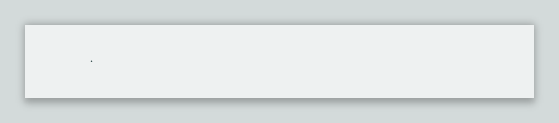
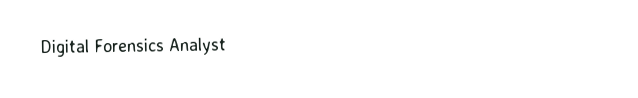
- .
+ Digital Forensics Analyst

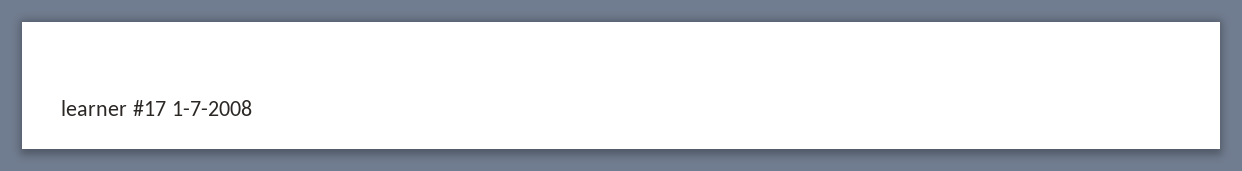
- Digital Forensics Analyst
+ learner #17 1-7-2008

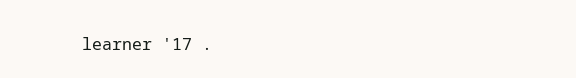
- learner #17 1-7-2008
+ learner '17 .

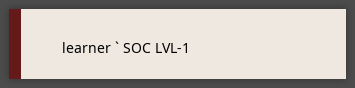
- learner '17 .
+ learner ` SOC LVL-1

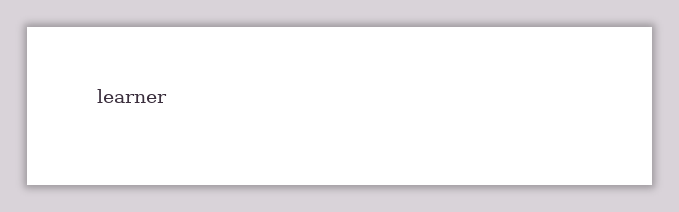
- learner ` SOC LVL-1
+ learner

